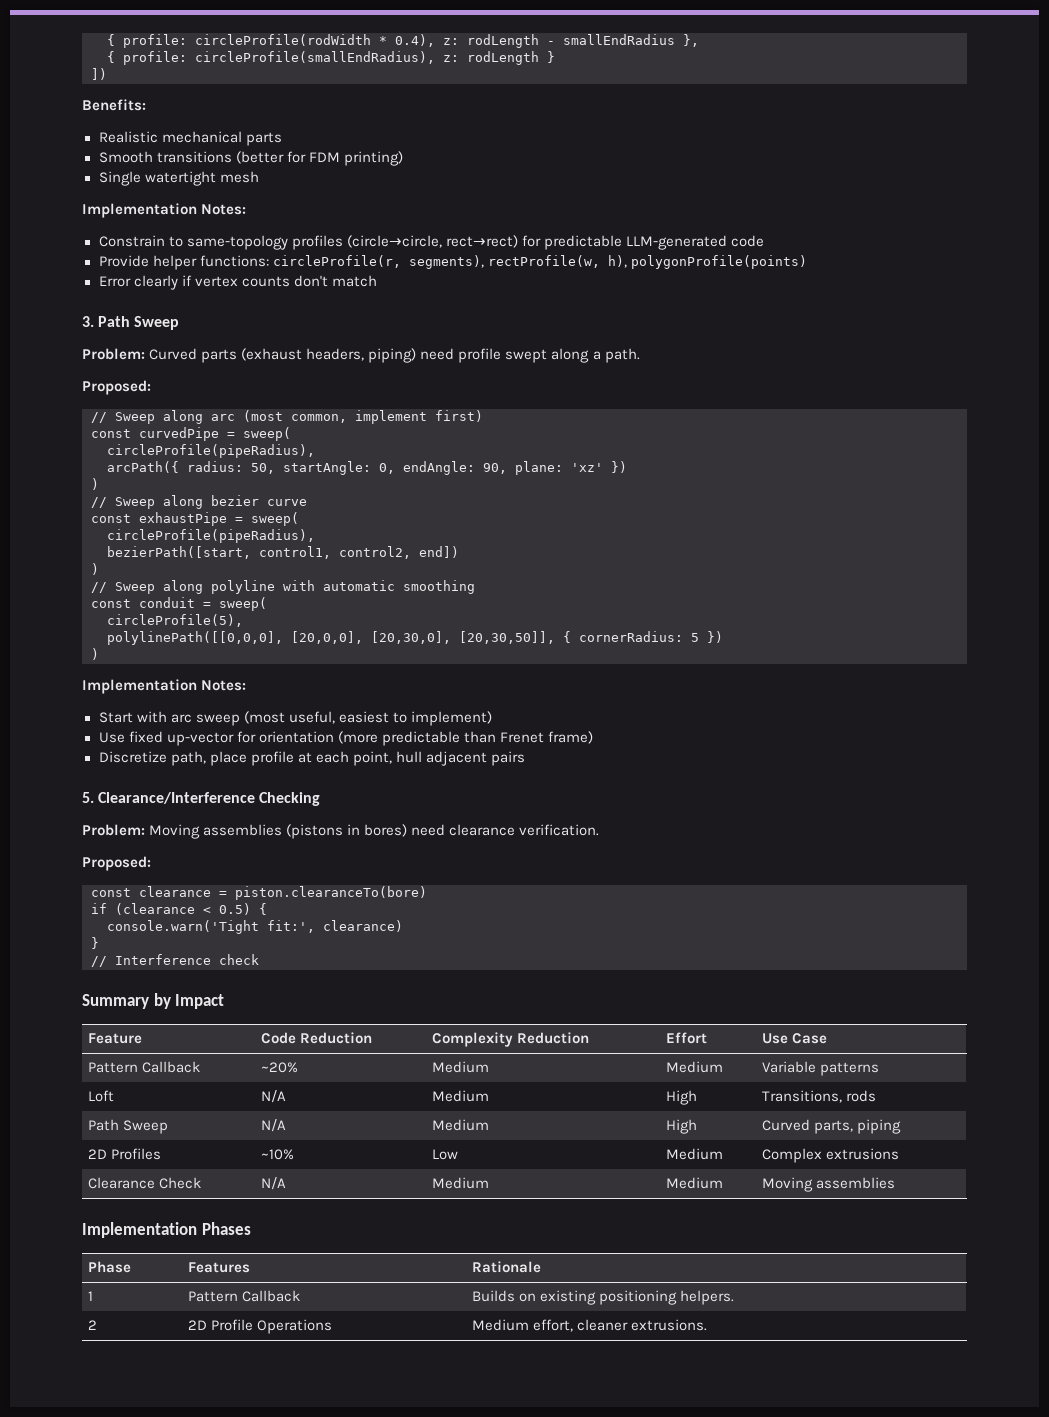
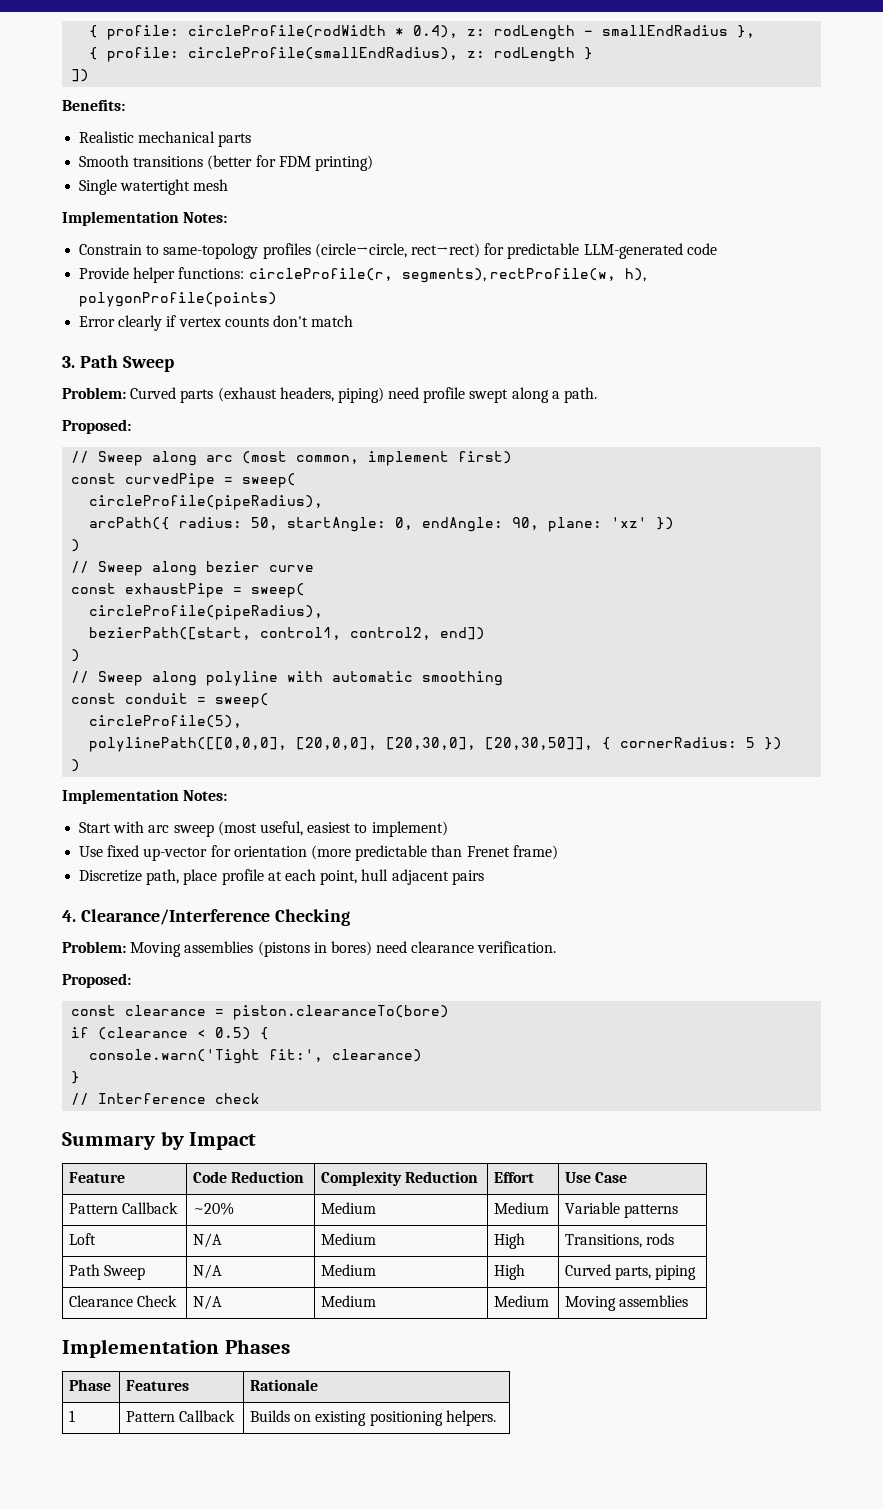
- 5. Clearance/Interference Checking
+ 4. Clearance/Interference Checking
- 2D Profiles | ~10% | Low | Medium | Complex extrusions
- 2 | 2D Profile Operations | Medium effort, cleaner extrusions.

